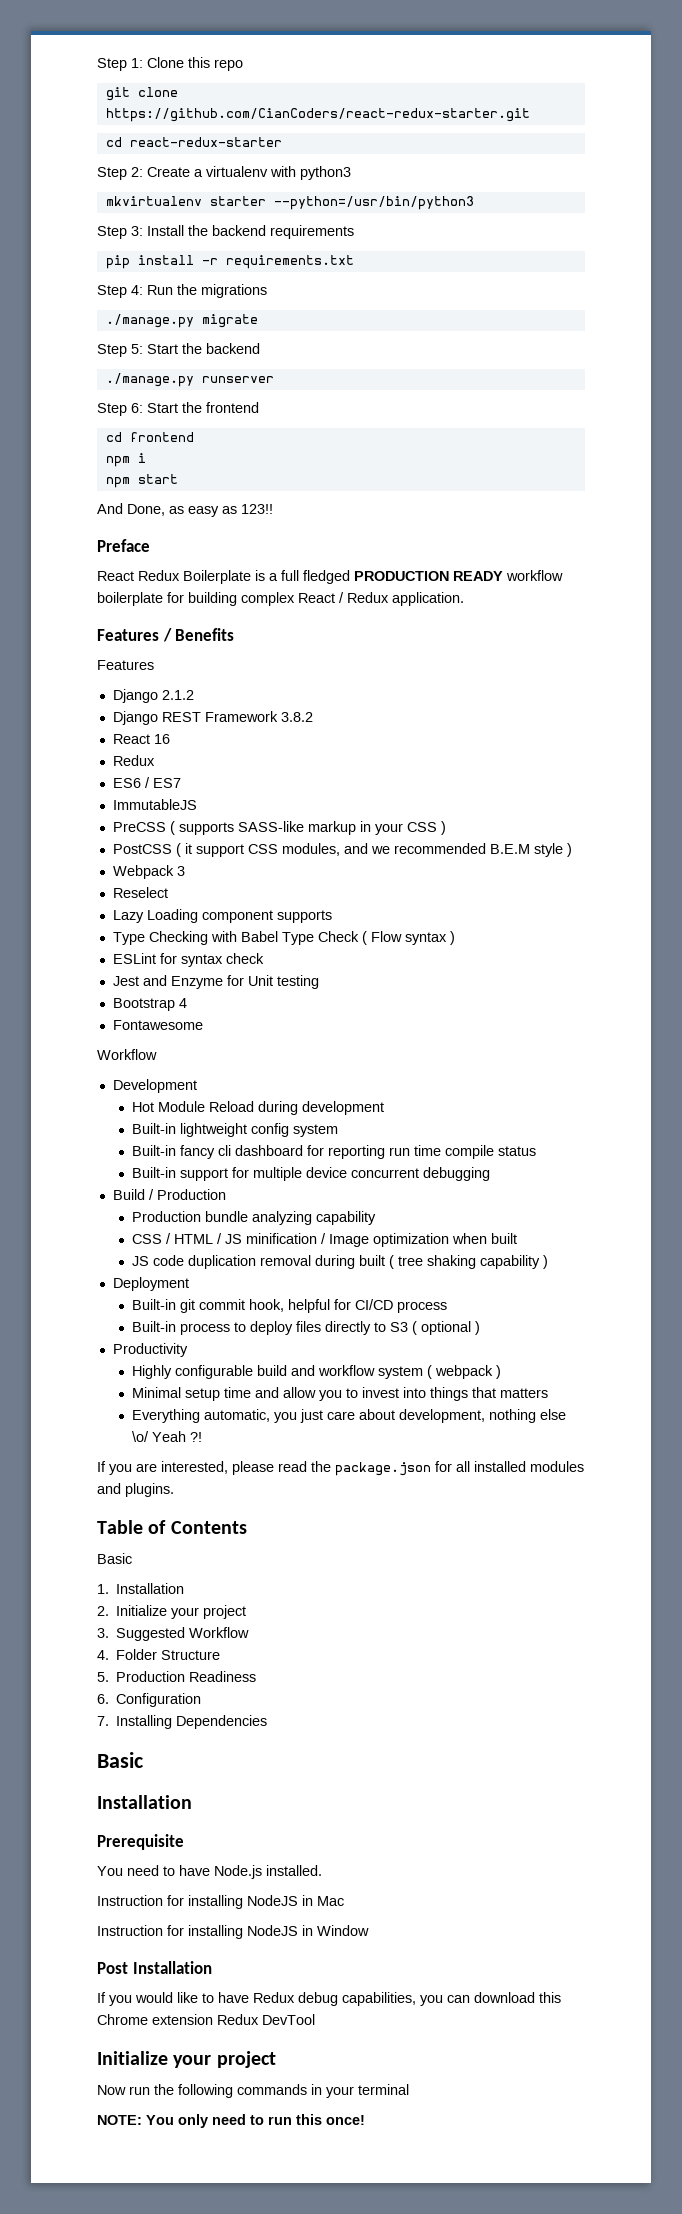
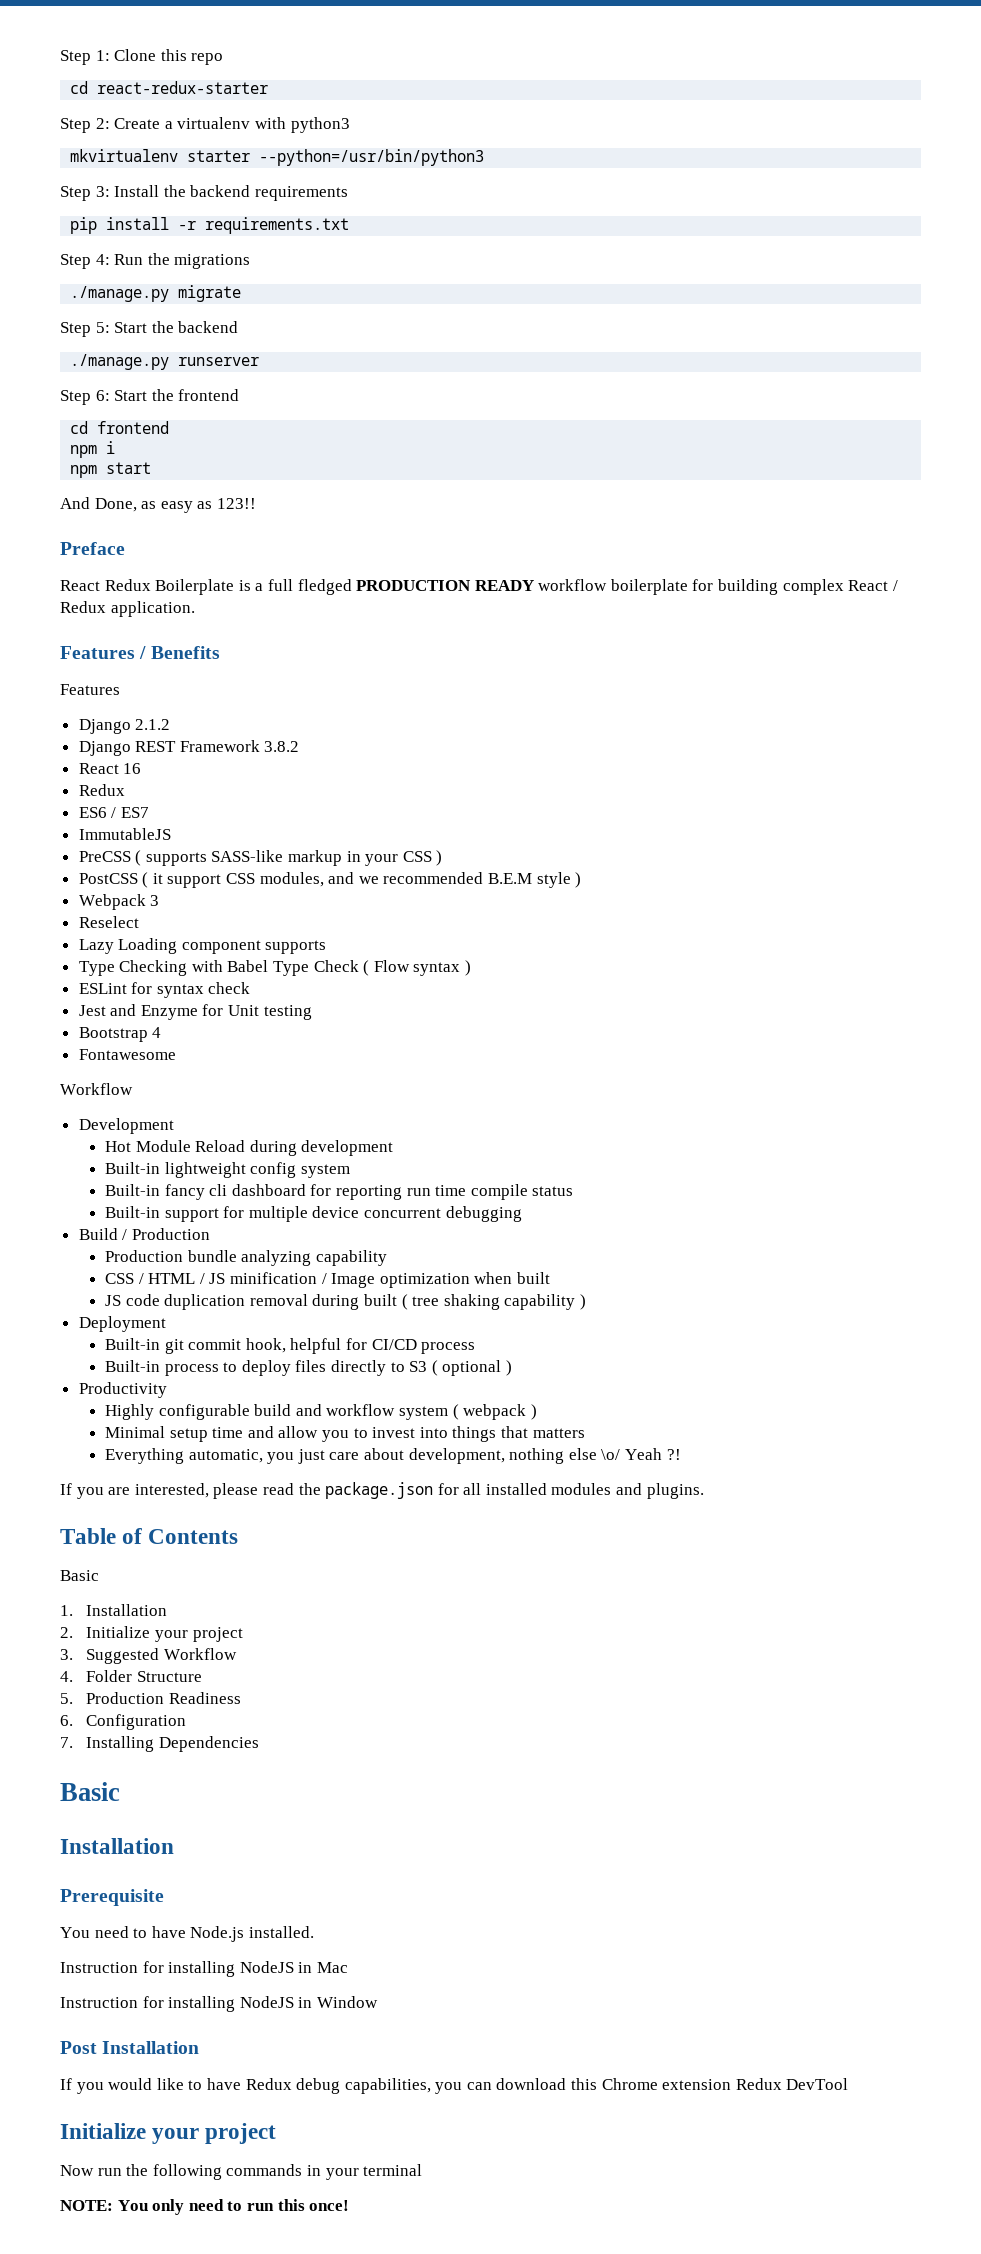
- git clone https://github.com/CianCoders/react-redux-starter.git

